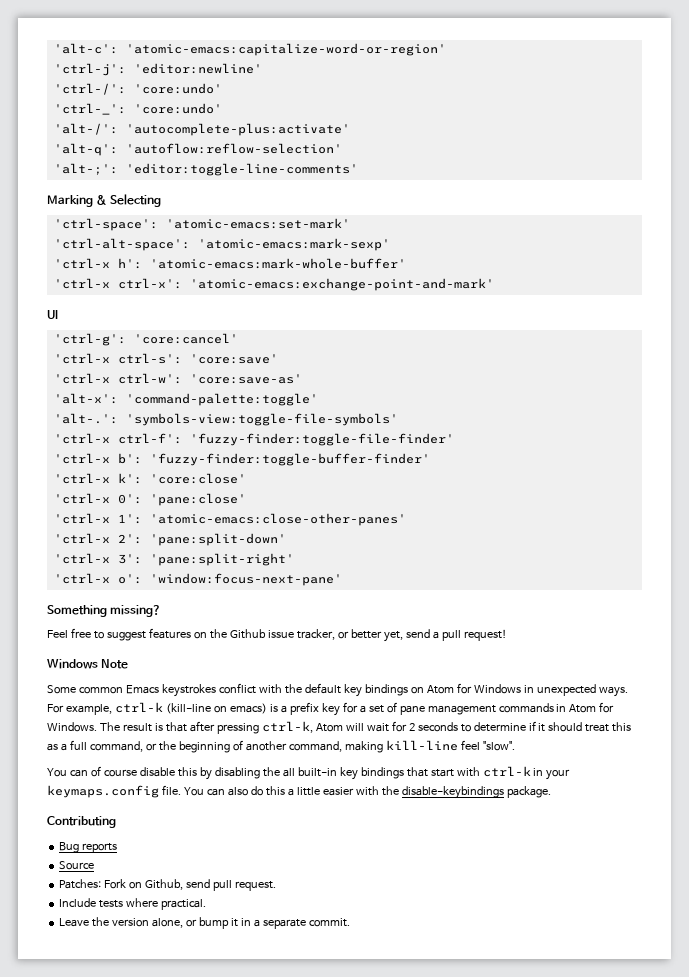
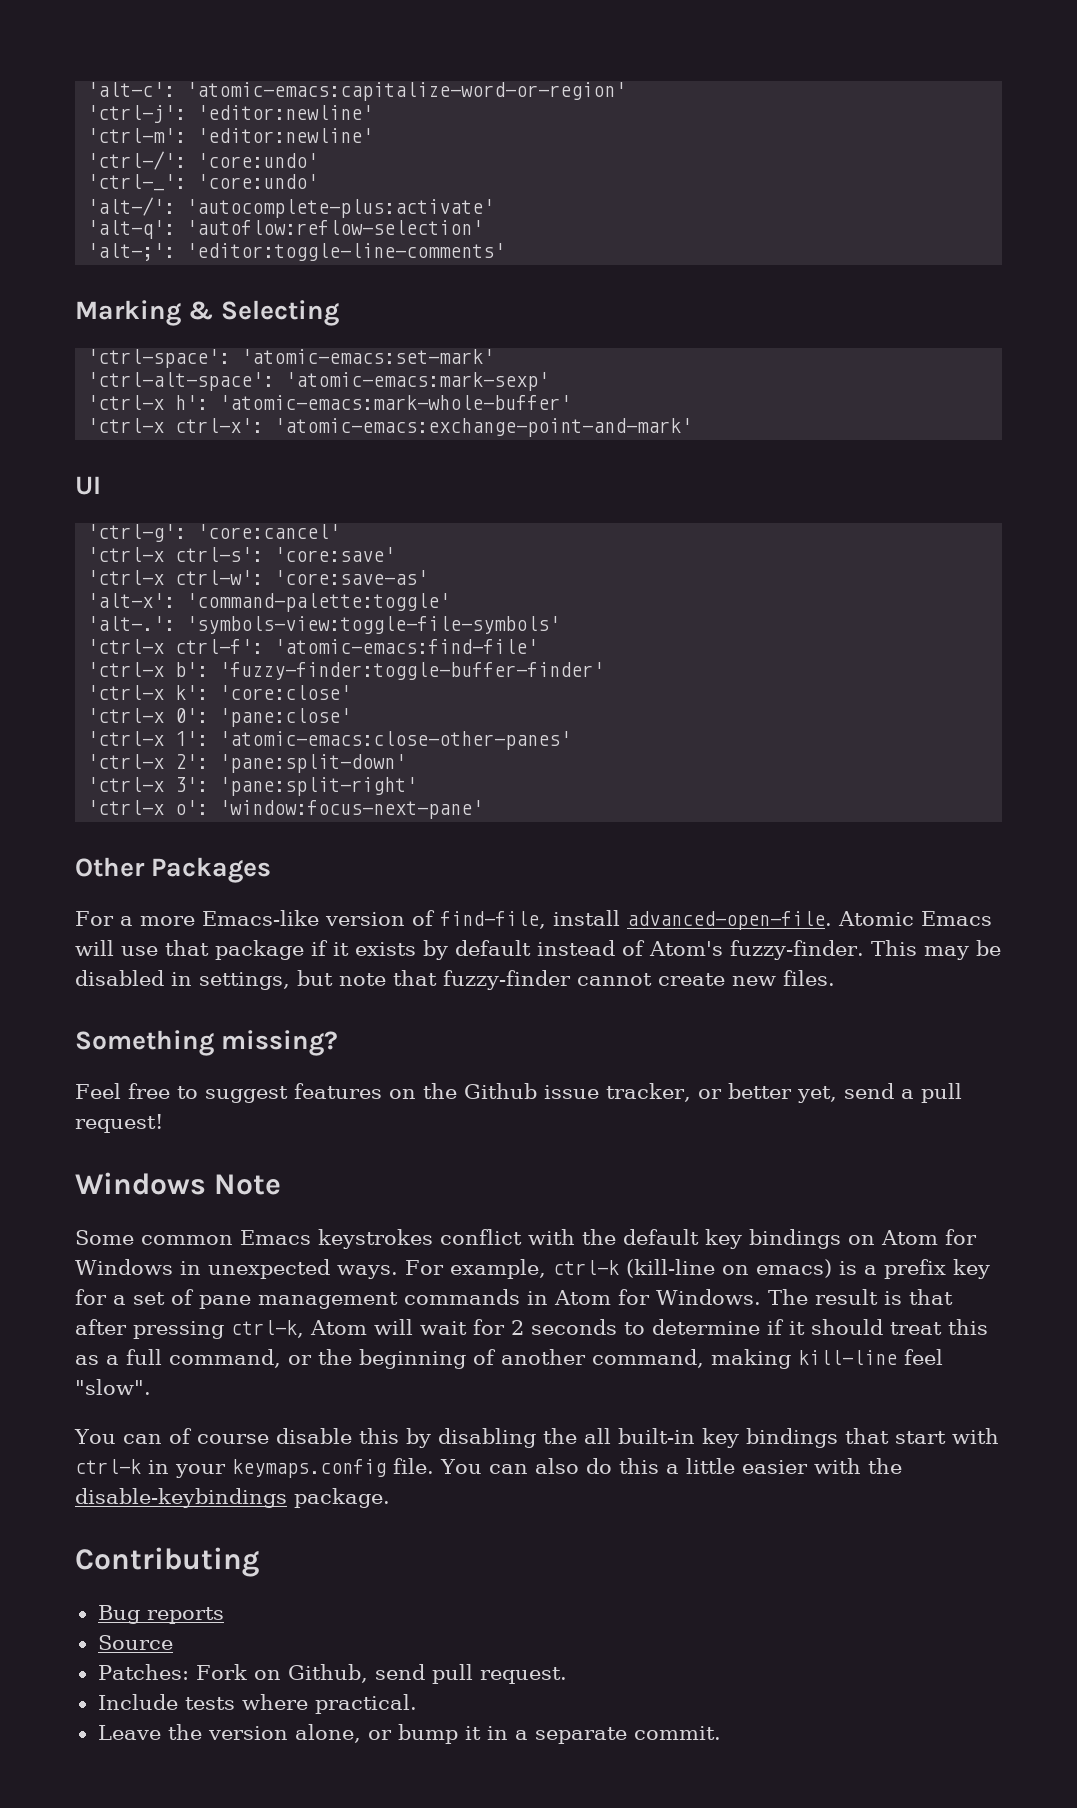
+ 'ctrl-m': 'editor:newline'
- 'ctrl-x ctrl-f': 'fuzzy-finder:toggle-file-finder'
+ 'ctrl-x ctrl-f': 'atomic-emacs:find-file'
+ Other Packages
+ For a more Emacs-like version of find-file, install advanced-open-file. Atomic Emacs will use that package if it exists by default instead of Atom's fuzzy-finder. This may be disabled in settings, but note that fuzzy-finder cannot create new files.

